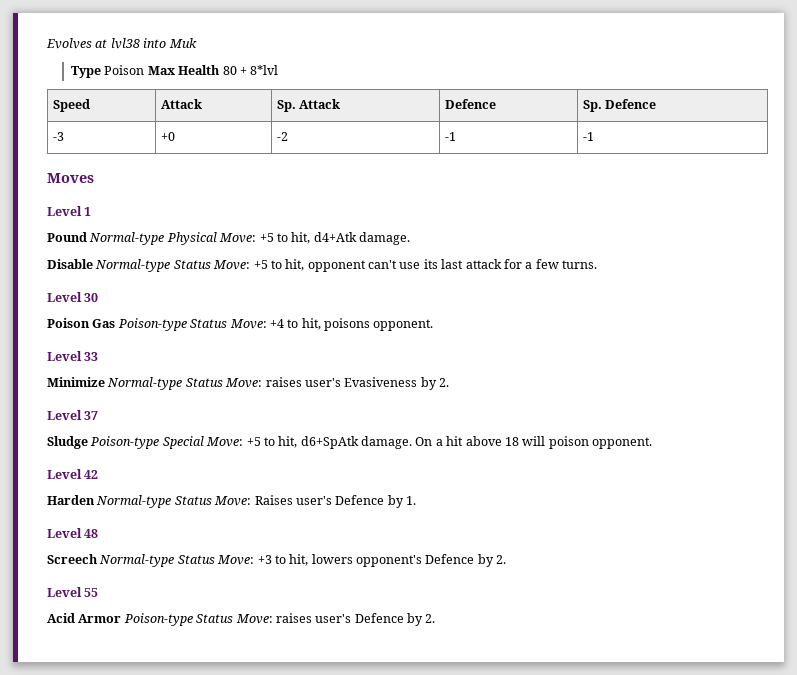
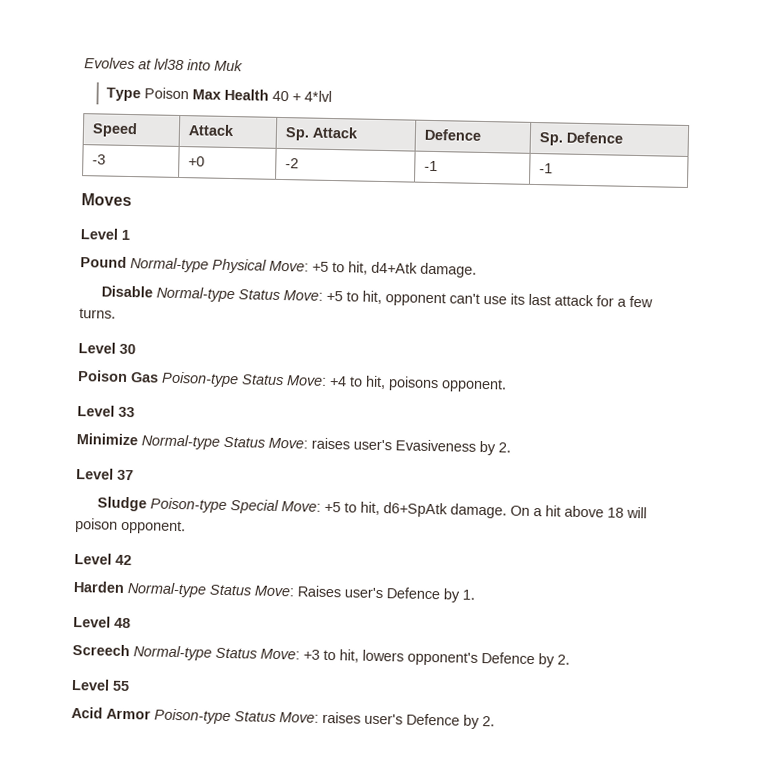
- Type Poison Max Health 80 + 8*lvl
+ Type Poison Max Health 40 + 4*lvl

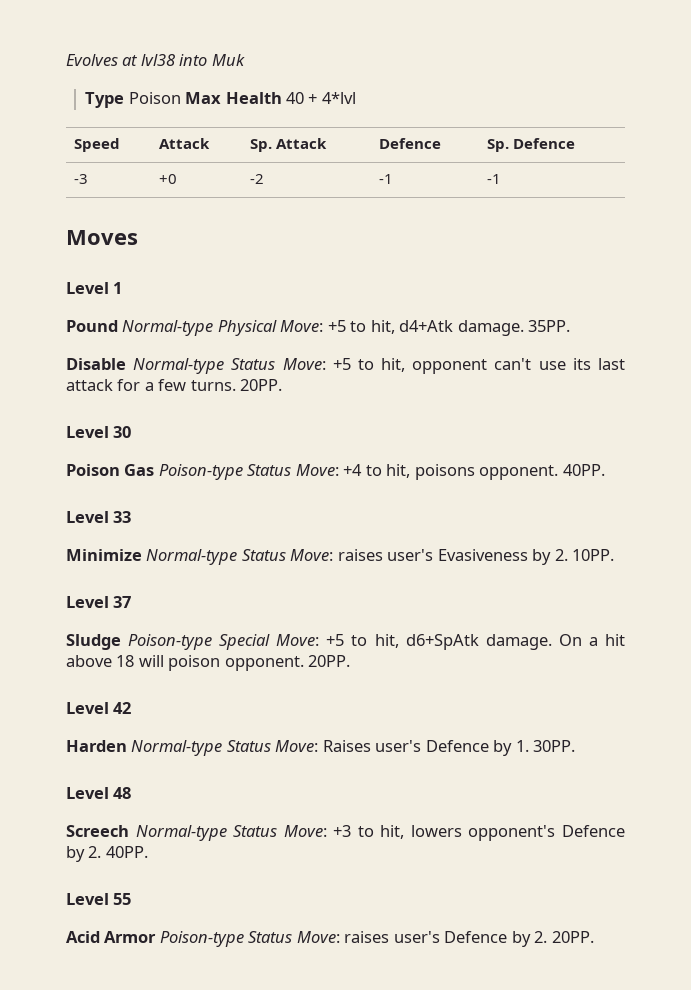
+ 35PP.
- Disable Normal-type Status Move: +5 to hit, opponent can't use its last attack for a few turns.
+ Disable Normal-type Status Move: +5 to hit, opponent can't use its last attack for a few turns. 20PP.
- Poison Gas Poison-type Status Move: +4 to hit, poisons opponent.
+ Poison Gas Poison-type Status Move: +4 to hit, poisons opponent. 40PP.
- Minimize Normal-type Status Move: raises user's Evasiveness by 2.
+ Minimize Normal-type Status Move: raises user's Evasiveness by 2. 10PP.
- On a hit above 18 will poison opponent.
+ On a hit above 18 will poison opponent. 20PP.
- Harden Normal-type Status Move: Raises user's Defence by 1.
+ Harden Normal-type Status Move: Raises user's Defence by 1. 30PP.
- Screech Normal-type Status Move: +3 to hit, lowers opponent's Defence by 2.
+ Screech Normal-type Status Move: +3 to hit, lowers opponent's Defence by 2. 40PP.
- Acid Armor Poison-type Status Move: raises user's Defence by 2.
+ Acid Armor Poison-type Status Move: raises user's Defence by 2. 20PP.

